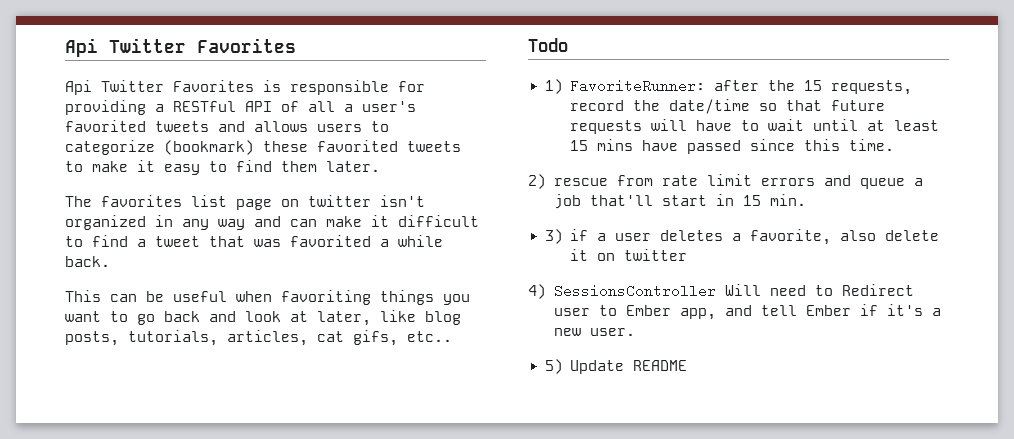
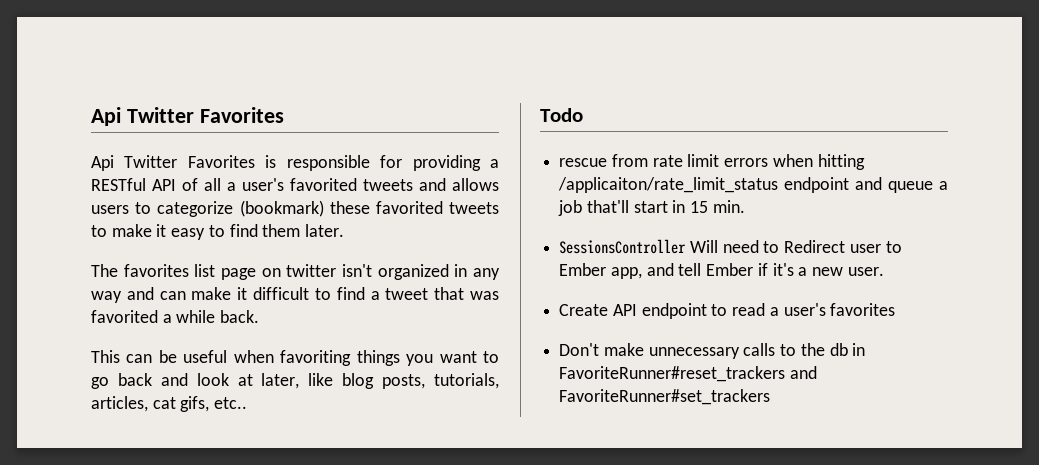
- 1) FavoriteRunner: after the 15 requests, record the date/time so that future requests will have to wait until at least 15 mins have passed since this time.
- 2) rescue from rate limit errors and queue a job that'll start in 15 min.
+ rescue from rate limit errors when hitting /applicaiton/rate_limit_status endpoint and queue a job that'll start in 15 min.
- 3) if a user deletes a favorite, also delete it on twitter
- 4) SessionsController Will need to Redirect user to Ember app, and tell Ember if it's a new user.
+ SessionsController Will need to Redirect user to Ember app, and tell Ember if it's a new user.
- 5) Update README
+ Create API endpoint to read a user's favorites
+ Don't make unnecessary calls to the db in FavoriteRunner#reset_trackers and FavoriteRunner#set_trackers

